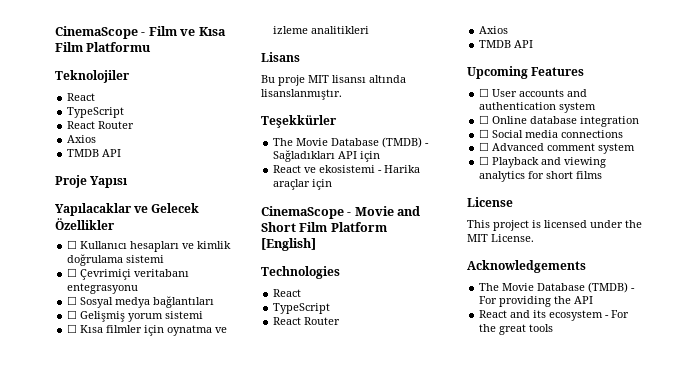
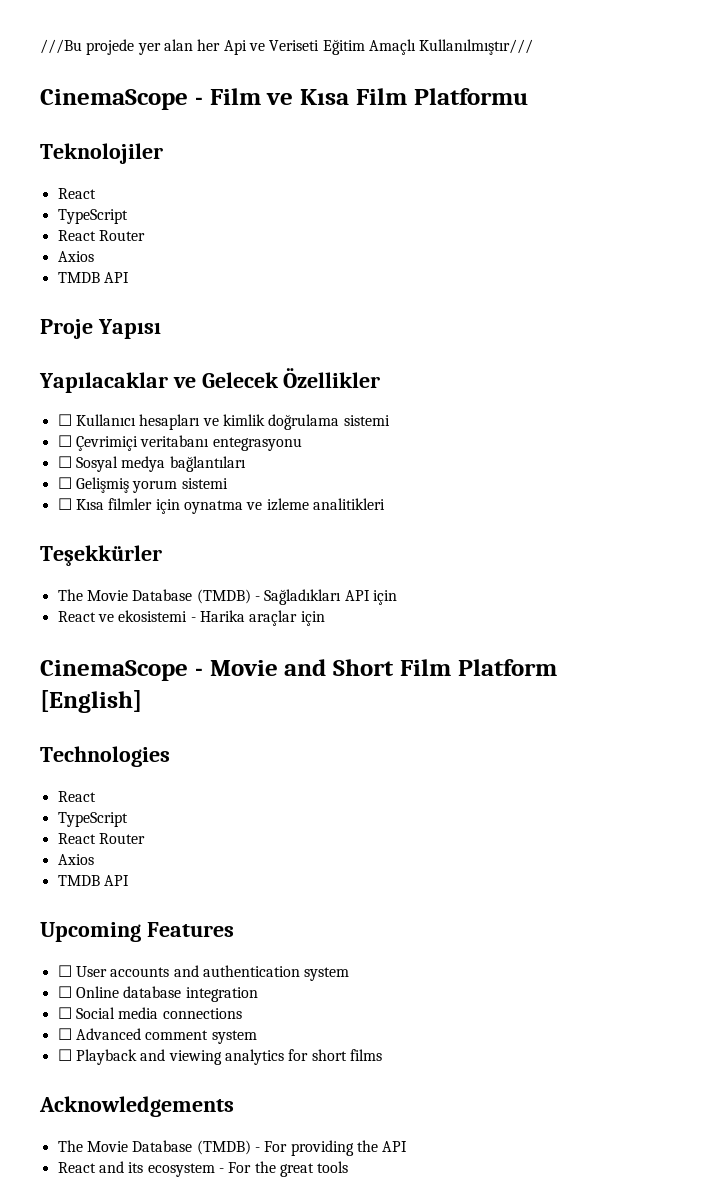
+ ///Bu projede yer alan her Api ve Veriseti Eğitim Amaçlı Kullanılmıştır///
- Lisans
- Bu proje MIT lisansı altında lisanslanmıştır.
- License
- This project is licensed under the MIT License.

